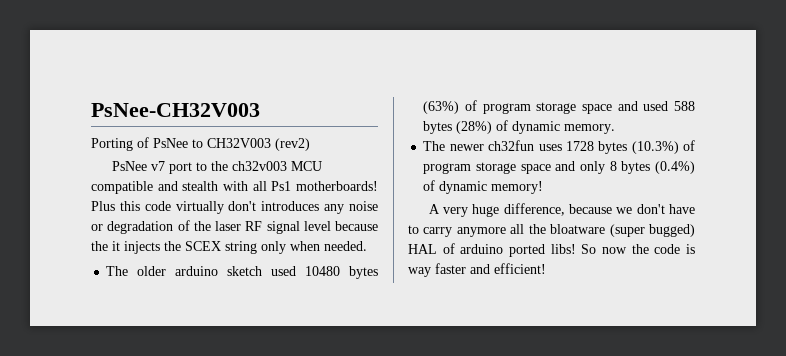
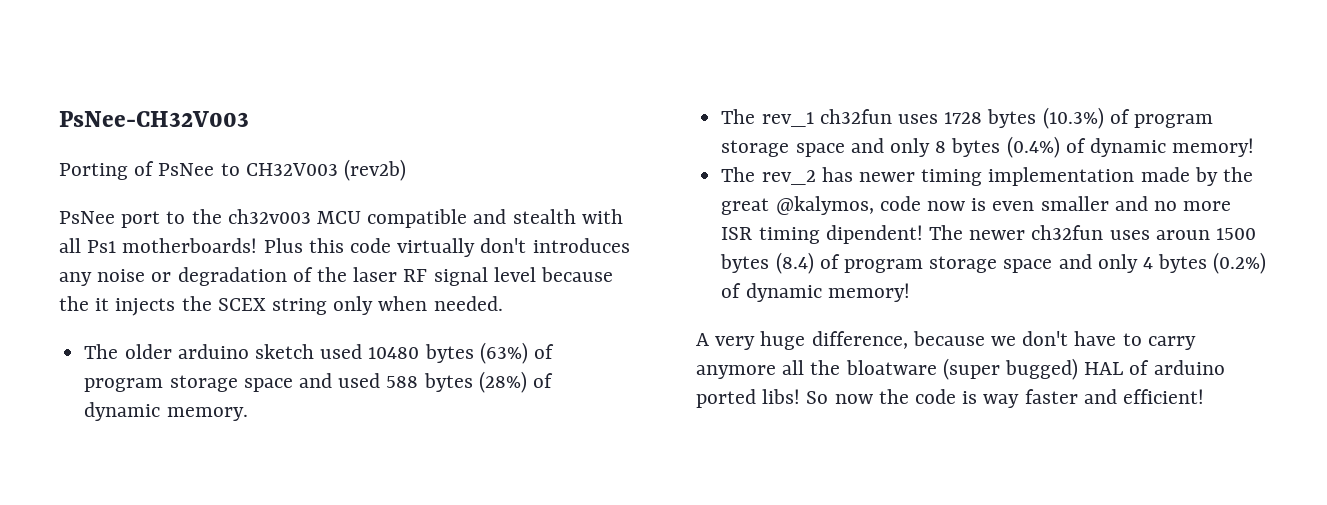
- Porting of PsNee to CH32V003 (rev2)
- PsNee v7 port to the ch32v003 MCU compatible and stealth with all Ps1 motherboards!
+ Porting of PsNee to CH32V003 (rev2b)
+ PsNee port to the ch32v003 MCU compatible and stealth with all Ps1 motherboards!
- The newer ch32fun uses 1728 bytes (10.3%) of program storage space and only 8 bytes (0.4%) of dynamic memory!
+ The rev_1 ch32fun uses 1728 bytes (10.3%) of program storage space and only 8 bytes (0.4%) of dynamic memory!
+ The rev_2 has newer timing implementation made by the great @kalymos, code now is even smaller and no more ISR timing dipendent! The newer ch32fun uses aroun 1500 bytes (8.4) of program storage space and only 4 bytes (0.2%) of dynamic memory!

